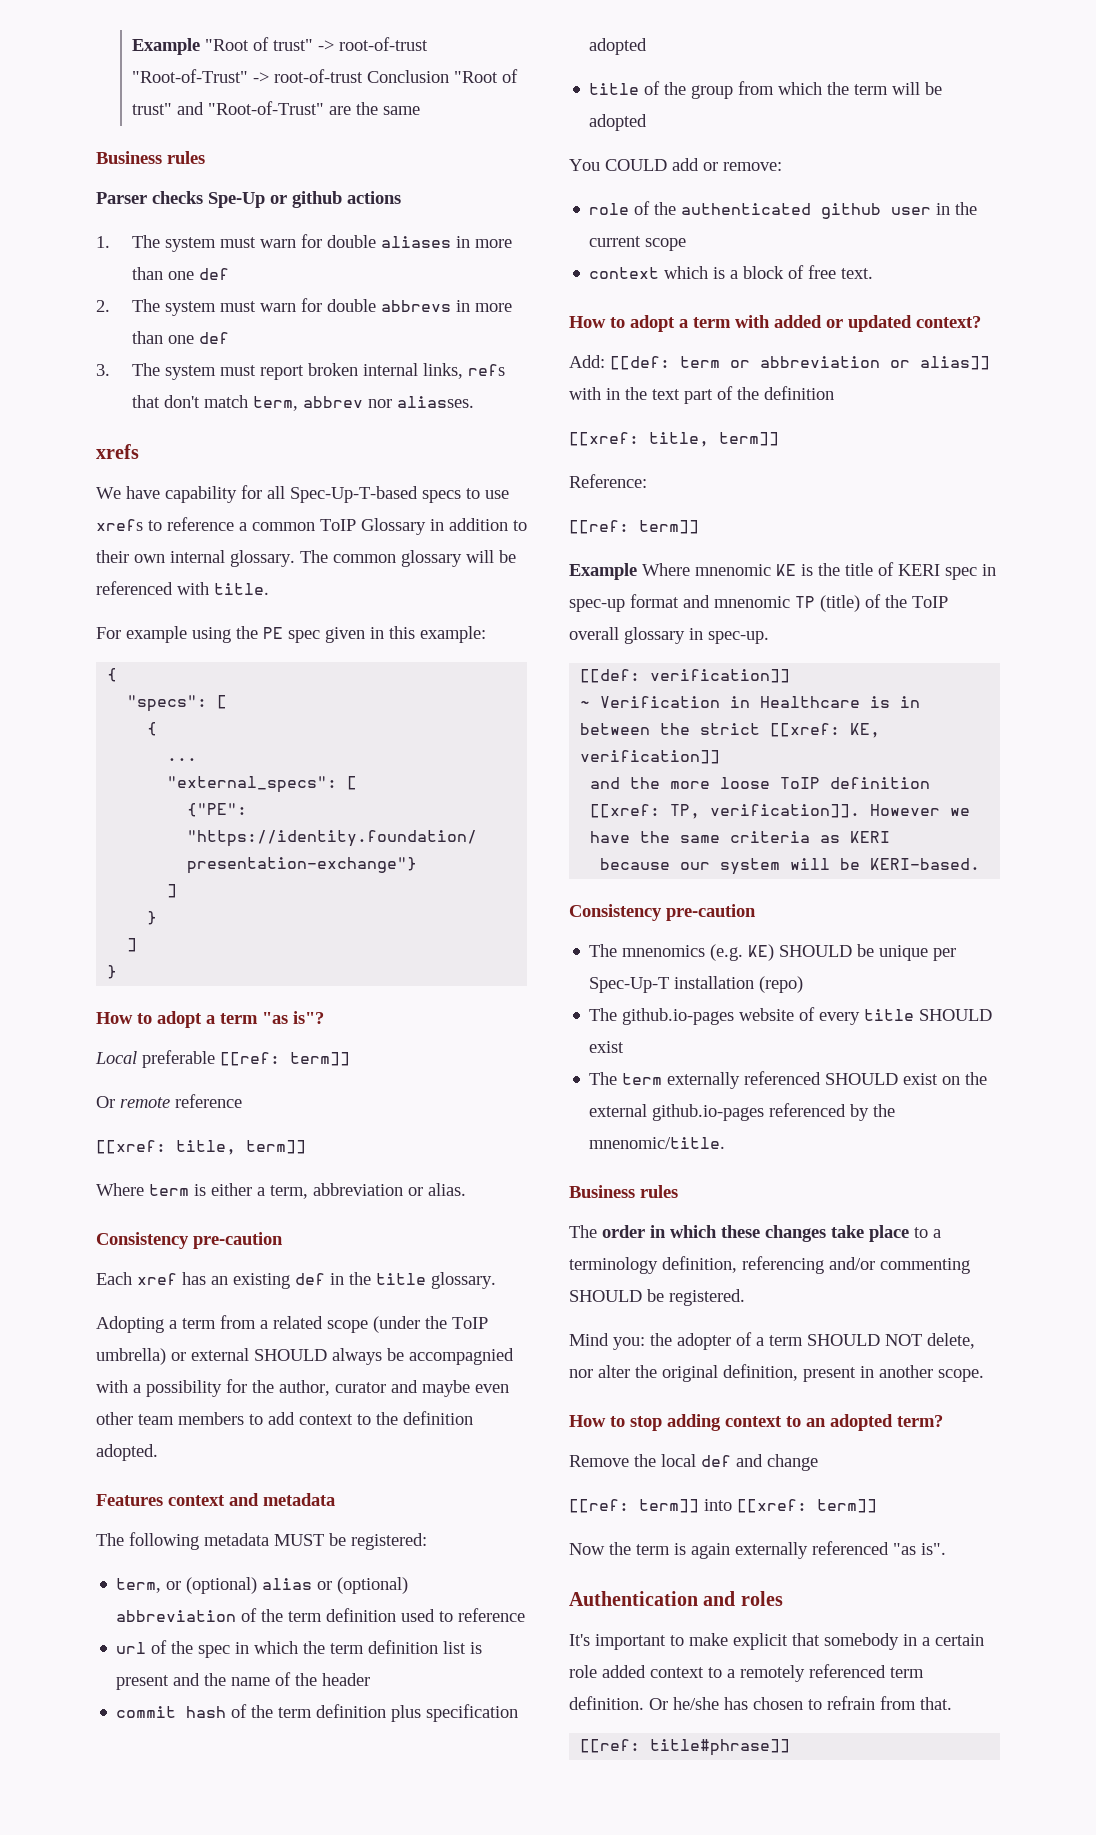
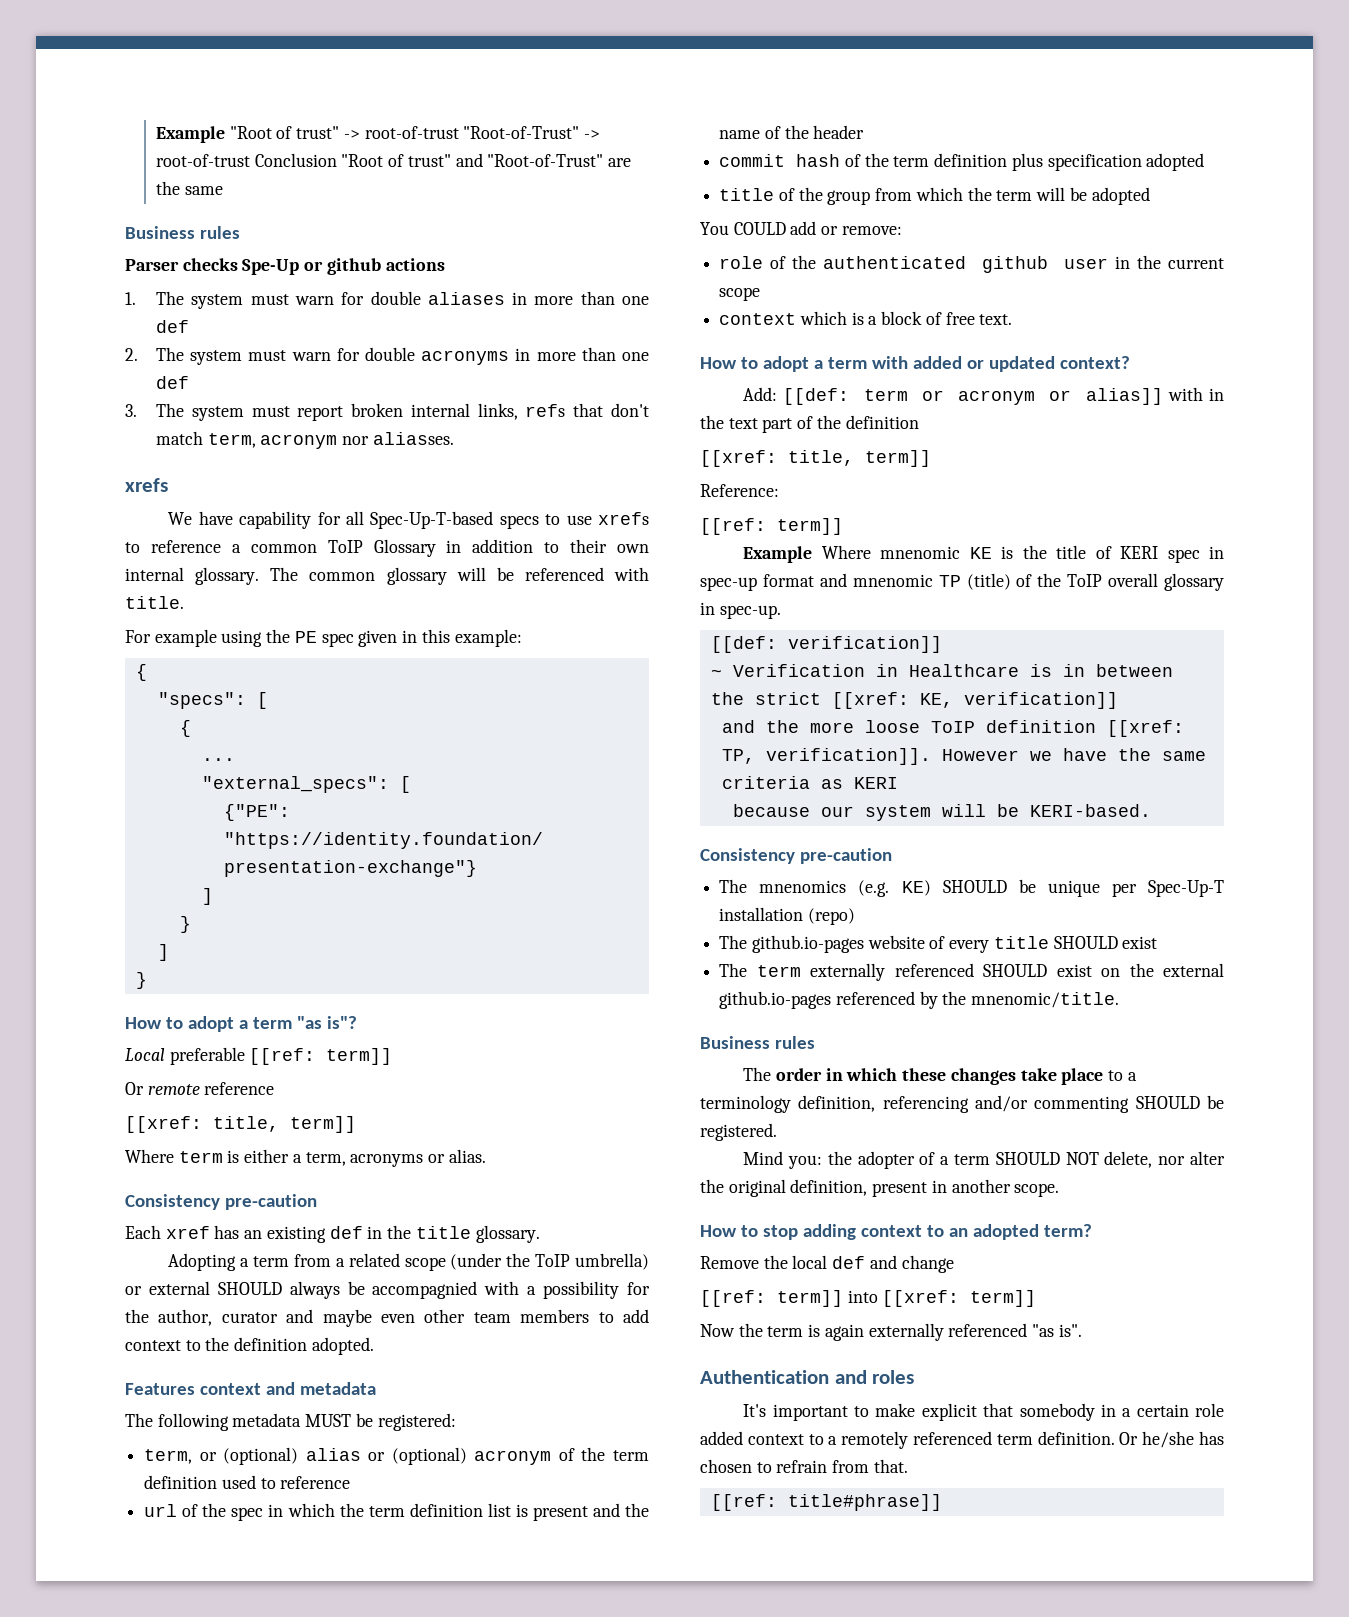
- 2. The system must warn for double abbrevs in more than one def
+ 2. The system must warn for double acronyms in more than one def
- 3. The system must report broken internal links, refs that don't match term, abbrev nor aliasses.
+ 3. The system must report broken internal links, refs that don't match term, acronym nor aliasses.
- Where term is either a term, abbreviation or alias.
+ Where term is either a term, acronyms or alias.
- term, or (optional) alias or (optional) abbreviation of the term definition used to reference
+ term, or (optional) alias or (optional) acronym of the term definition used to reference
- Add: [[def: term or abbreviation or alias]] with in the text part of the definition
+ Add: [[def: term or acronym or alias]] with in the text part of the definition

